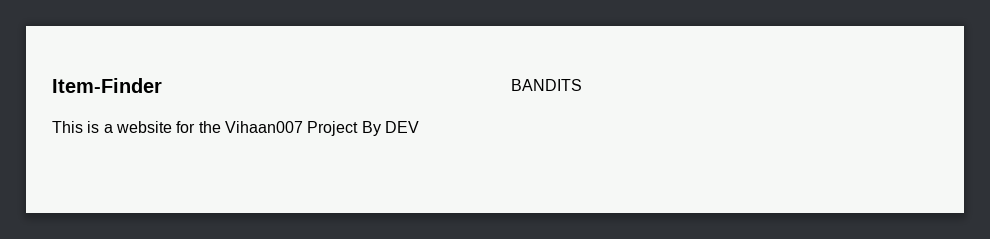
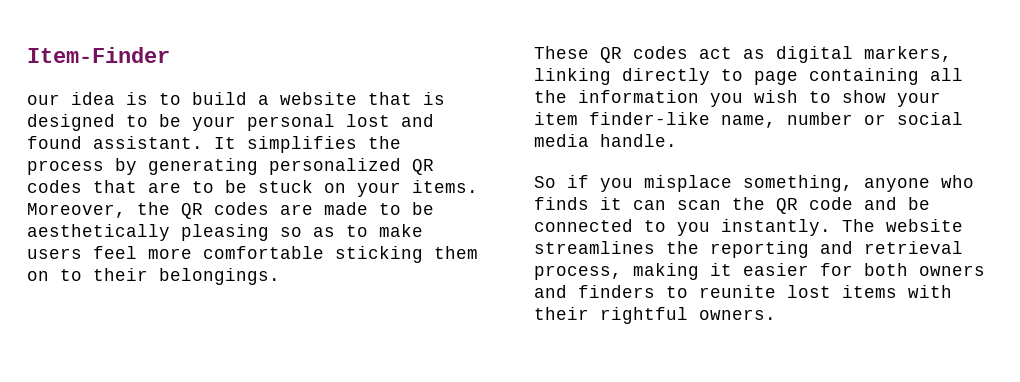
- This is a website for the Vihaan007 Project By DEV BANDITS
+ our idea is to build a website that is designed to be your personal lost and found assistant. It simplifies the process by generating personalized QR codes that are to be stuck on your items. Moreover, the QR codes are made to be aesthetically pleasing so as to make users feel more comfortable sticking them on to their belongings.
+ These QR codes act as digital markers, linking directly to page containing all the information you wish to show your item finder-like name, number or social media handle.
+ So if you misplace something, anyone who finds it can scan the QR code and be connected to you instantly. The website streamlines the reporting and retrieval process, making it easier for both owners and finders to reunite lost items with their rightful owners.

